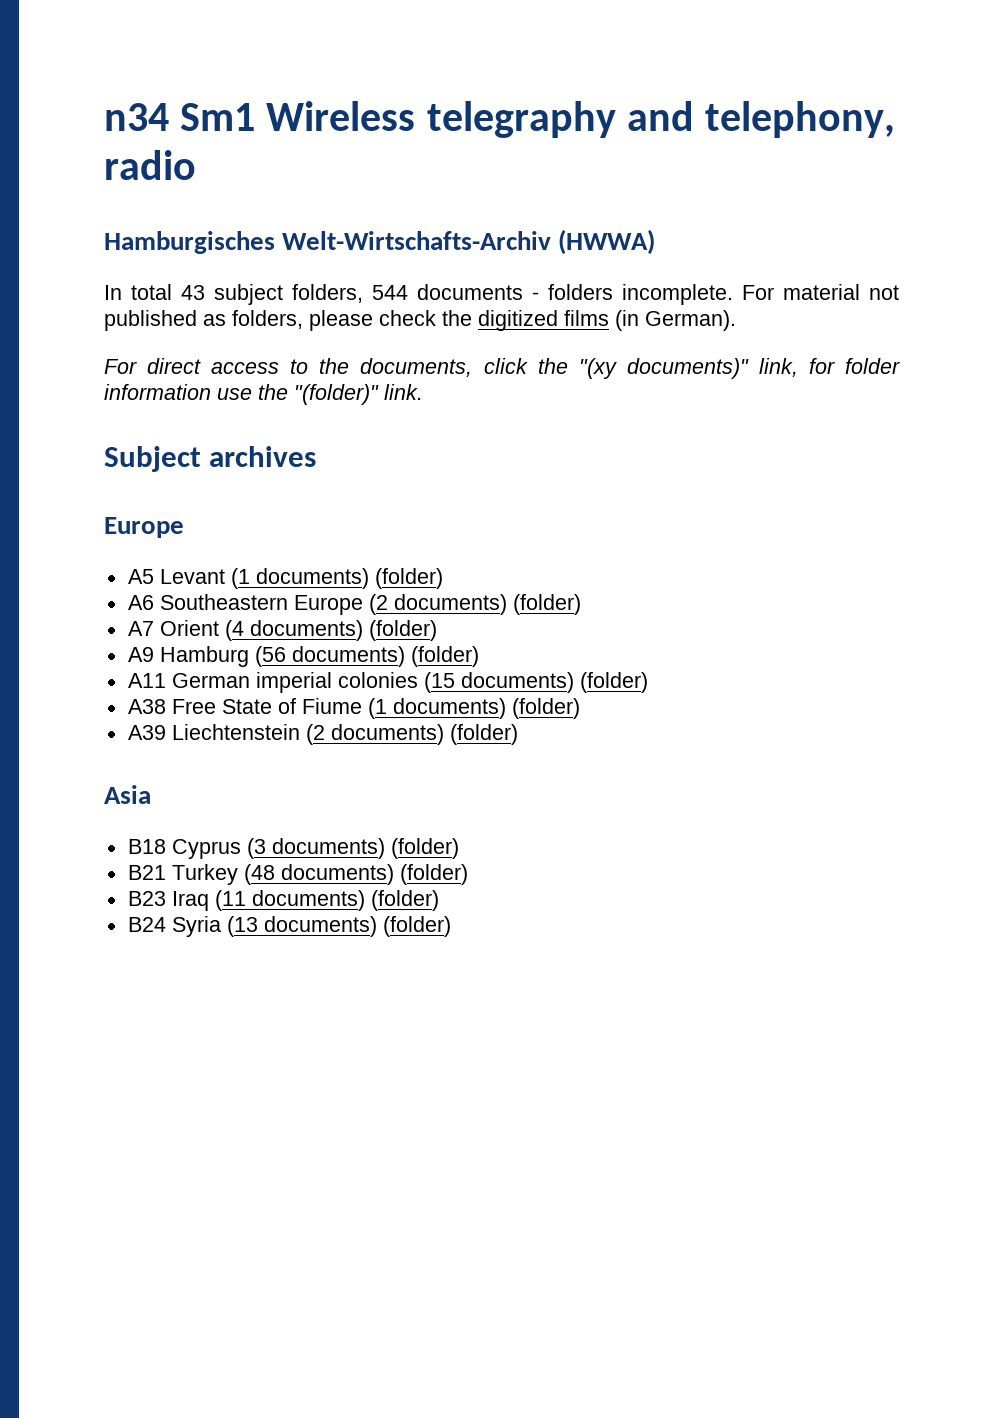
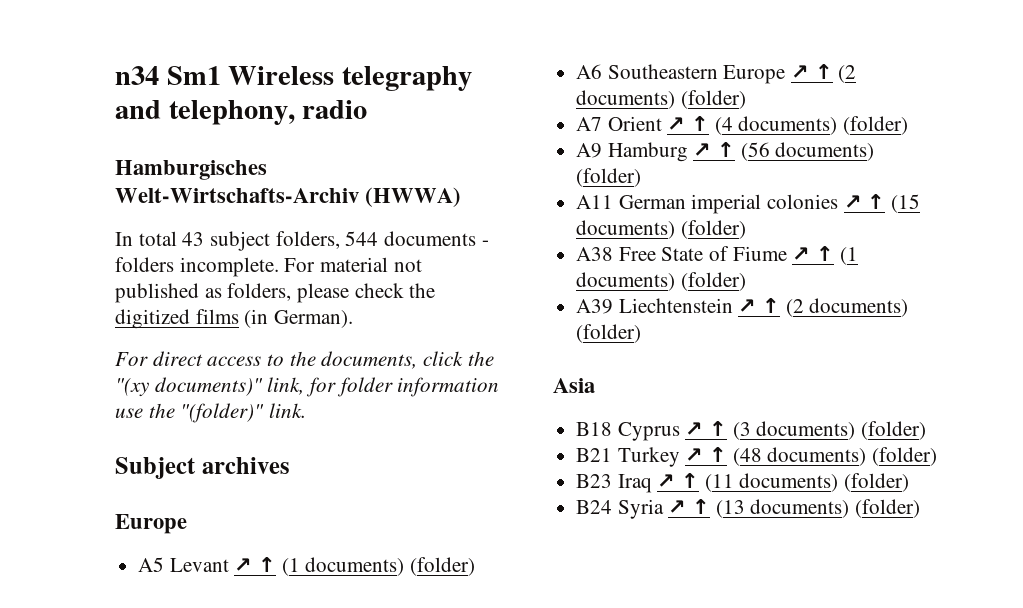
- A5 Levant (1 documents) (folder)
+ A5 Levant ↗ ↑ (1 documents) (folder)
- A6 Southeastern Europe (2 documents) (folder)
+ A6 Southeastern Europe ↗ ↑ (2 documents) (folder)
- A7 Orient (4 documents) (folder)
+ A7 Orient ↗ ↑ (4 documents) (folder)
- A9 Hamburg (56 documents) (folder)
+ A9 Hamburg ↗ ↑ (56 documents) (folder)
- A11 German imperial colonies (15 documents) (folder)
+ A11 German imperial colonies ↗ ↑ (15 documents) (folder)
- A38 Free State of Fiume (1 documents) (folder)
+ A38 Free State of Fiume ↗ ↑ (1 documents) (folder)
- A39 Liechtenstein (2 documents) (folder)
+ A39 Liechtenstein ↗ ↑ (2 documents) (folder)
- B18 Cyprus (3 documents) (folder)
+ B18 Cyprus ↗ ↑ (3 documents) (folder)
- B21 Turkey (48 documents) (folder)
+ B21 Turkey ↗ ↑ (48 documents) (folder)
- B23 Iraq (11 documents) (folder)
+ B23 Iraq ↗ ↑ (11 documents) (folder)
- B24 Syria (13 documents) (folder)
+ B24 Syria ↗ ↑ (13 documents) (folder)

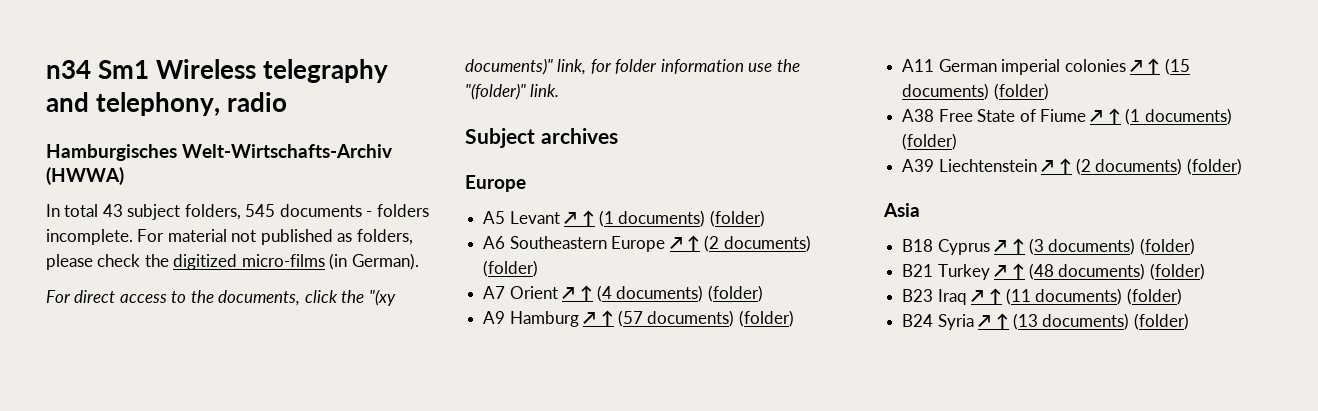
- In total 43 subject folders, 544 documents - folders incomplete.
+ In total 43 subject folders, 545 documents - folders incomplete.
- For material not published as folders, please check the digitized films (in German).
+ For material not published as folders, please check the digitized micro-films (in German).
- A9 Hamburg ↗ ↑ (56 documents) (folder)
+ A9 Hamburg ↗ ↑ (57 documents) (folder)

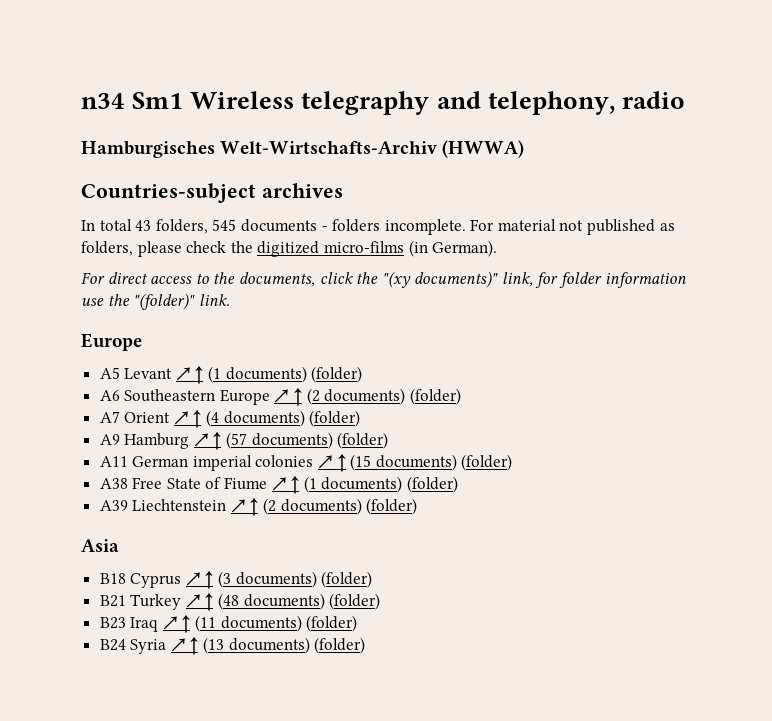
+ Countries-subject archives
- In total 43 subject folders, 545 documents - folders incomplete.
+ In total 43 folders, 545 documents - folders incomplete.
- Subject archives

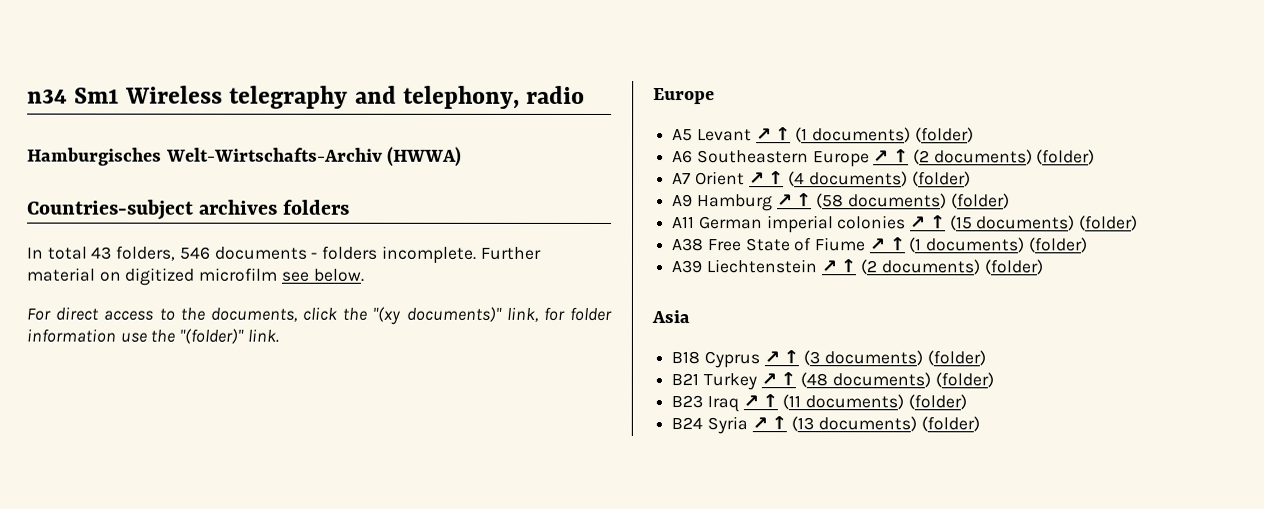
- Countries-subject archives
+ Countries-subject archives folders
- In total 43 folders, 545 documents - folders incomplete.
+ In total 43 folders, 546 documents - folders incomplete.
- For material not published as folders, please check the digitized micro-films (in German).
+ Further material on digitized microfilm see below.
- A9 Hamburg ↗ ↑ (57 documents) (folder)
+ A9 Hamburg ↗ ↑ (58 documents) (folder)

